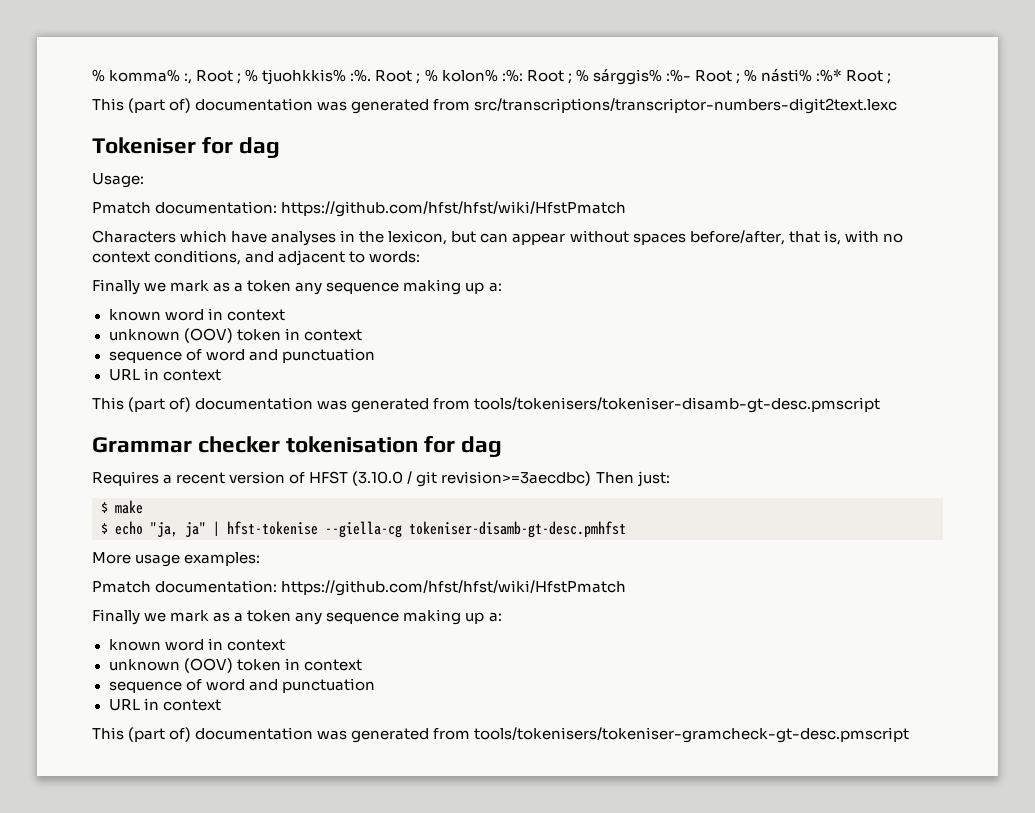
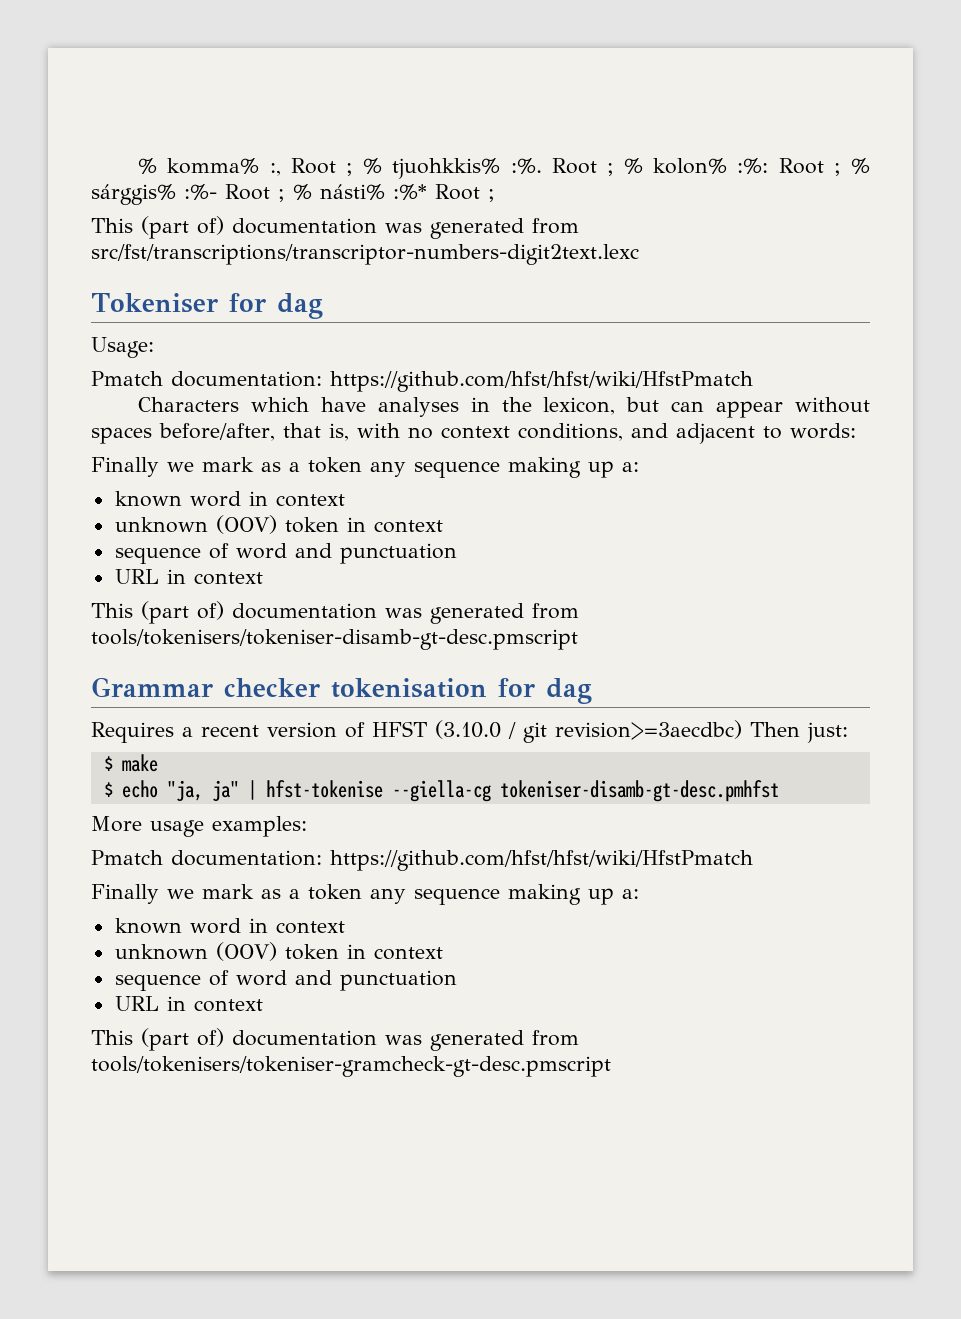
- This (part of) documentation was generated from src/transcriptions/transcriptor-numbers-digit2text.lexc
+ This (part of) documentation was generated from src/fst/transcriptions/transcriptor-numbers-digit2text.lexc

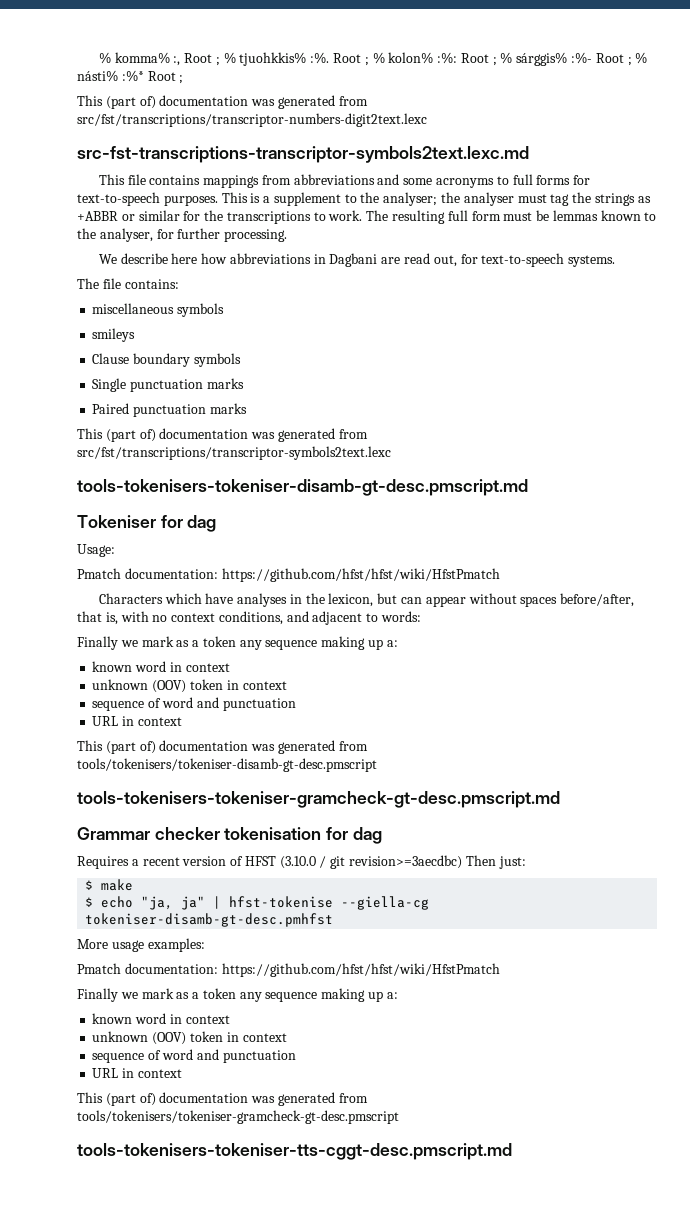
+ src-fst-transcriptions-transcriptor-symbols2text.lexc.md
+ This file contains mappings from abbreviations and some acronyms to full forms for text-to-speech purposes. This is a supplement to the analyser; the analyser must tag the strings as +ABBR or similar for the transcriptions to work. The resulting full form must be lemmas known to the analyser, for further processing.
+ We describe here how abbreviations in Dagbani are read out, for text-to-speech systems.
+ The file contains:
+ miscellaneous symbols
+ smileys
+ Clause boundary symbols
+ Single punctuation marks
+ Paired punctuation marks
+ This (part of) documentation was generated from src/fst/transcriptions/transcriptor-symbols2text.lexc
+ tools-tokenisers-tokeniser-disamb-gt-desc.pmscript.md
+ tools-tokenisers-tokeniser-gramcheck-gt-desc.pmscript.md
+ tools-tokenisers-tokeniser-tts-cggt-desc.pmscript.md

